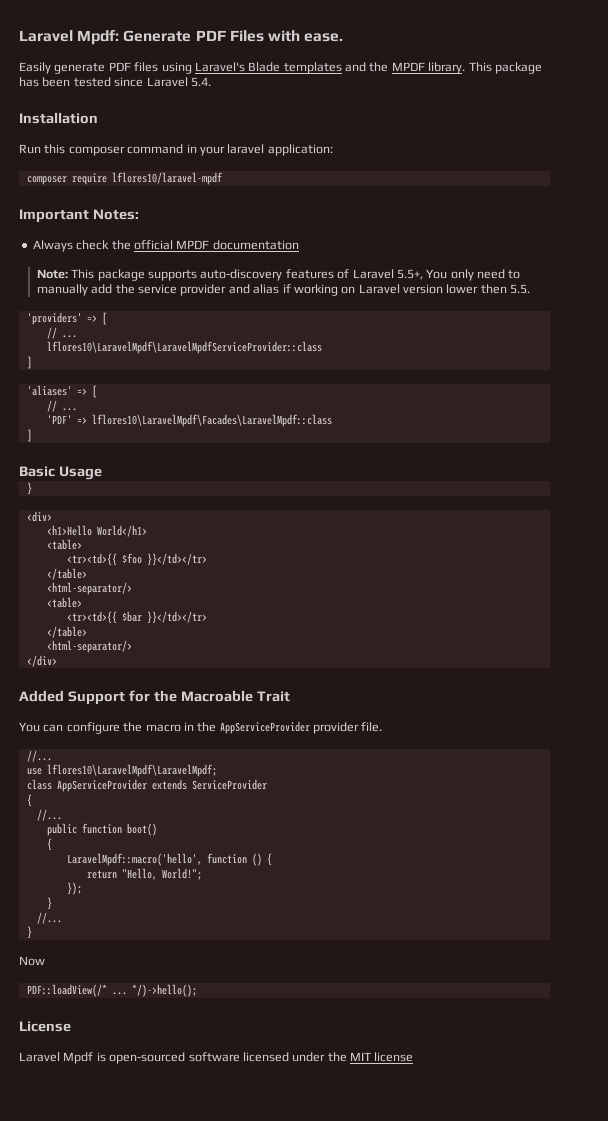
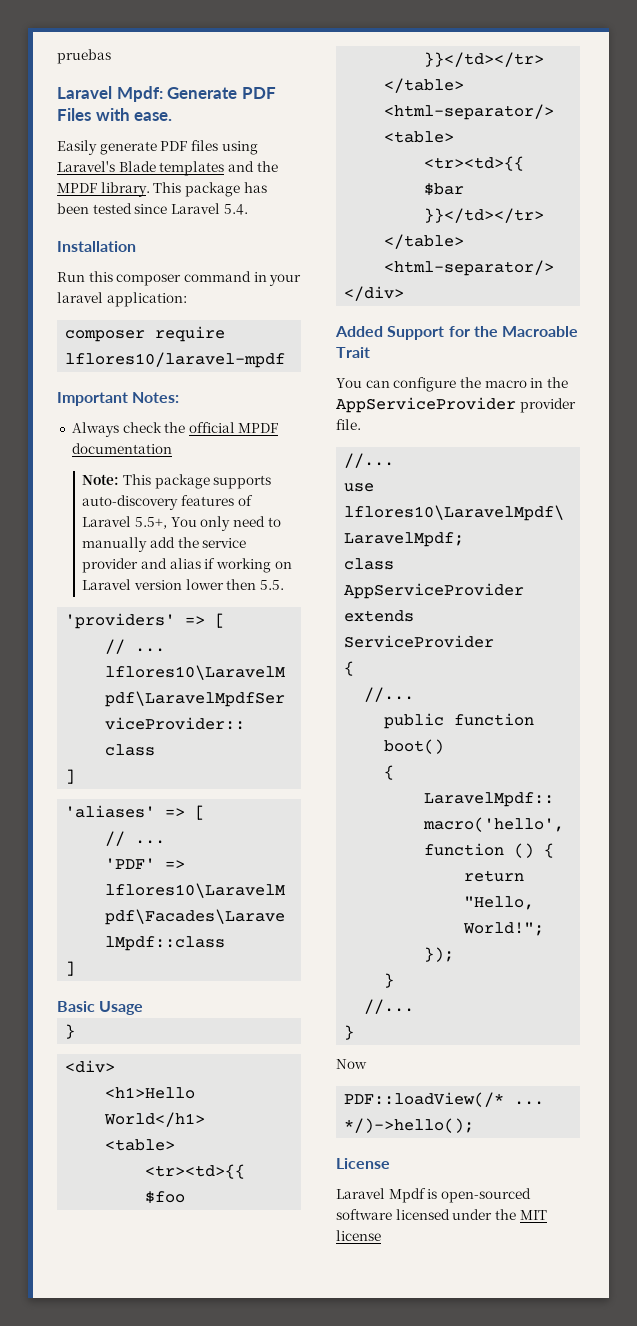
+ pruebas

